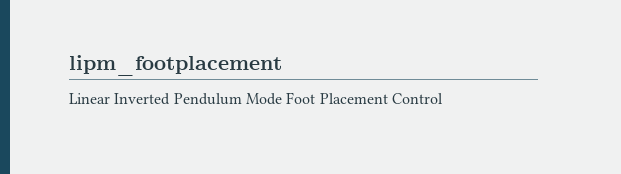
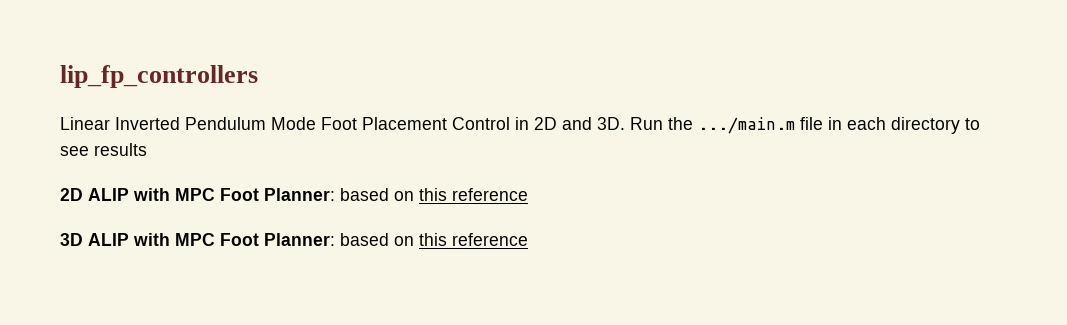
- lipm_footplacement
+ lip_fp_controllers
- Linear Inverted Pendulum Mode Foot Placement Control
+ Linear Inverted Pendulum Mode Foot Placement Control in 2D and 3D. Run the .../main.m file in each directory to see results
+ 2D ALIP with MPC Foot Planner: based on this reference
+ 3D ALIP with MPC Foot Planner: based on this reference

